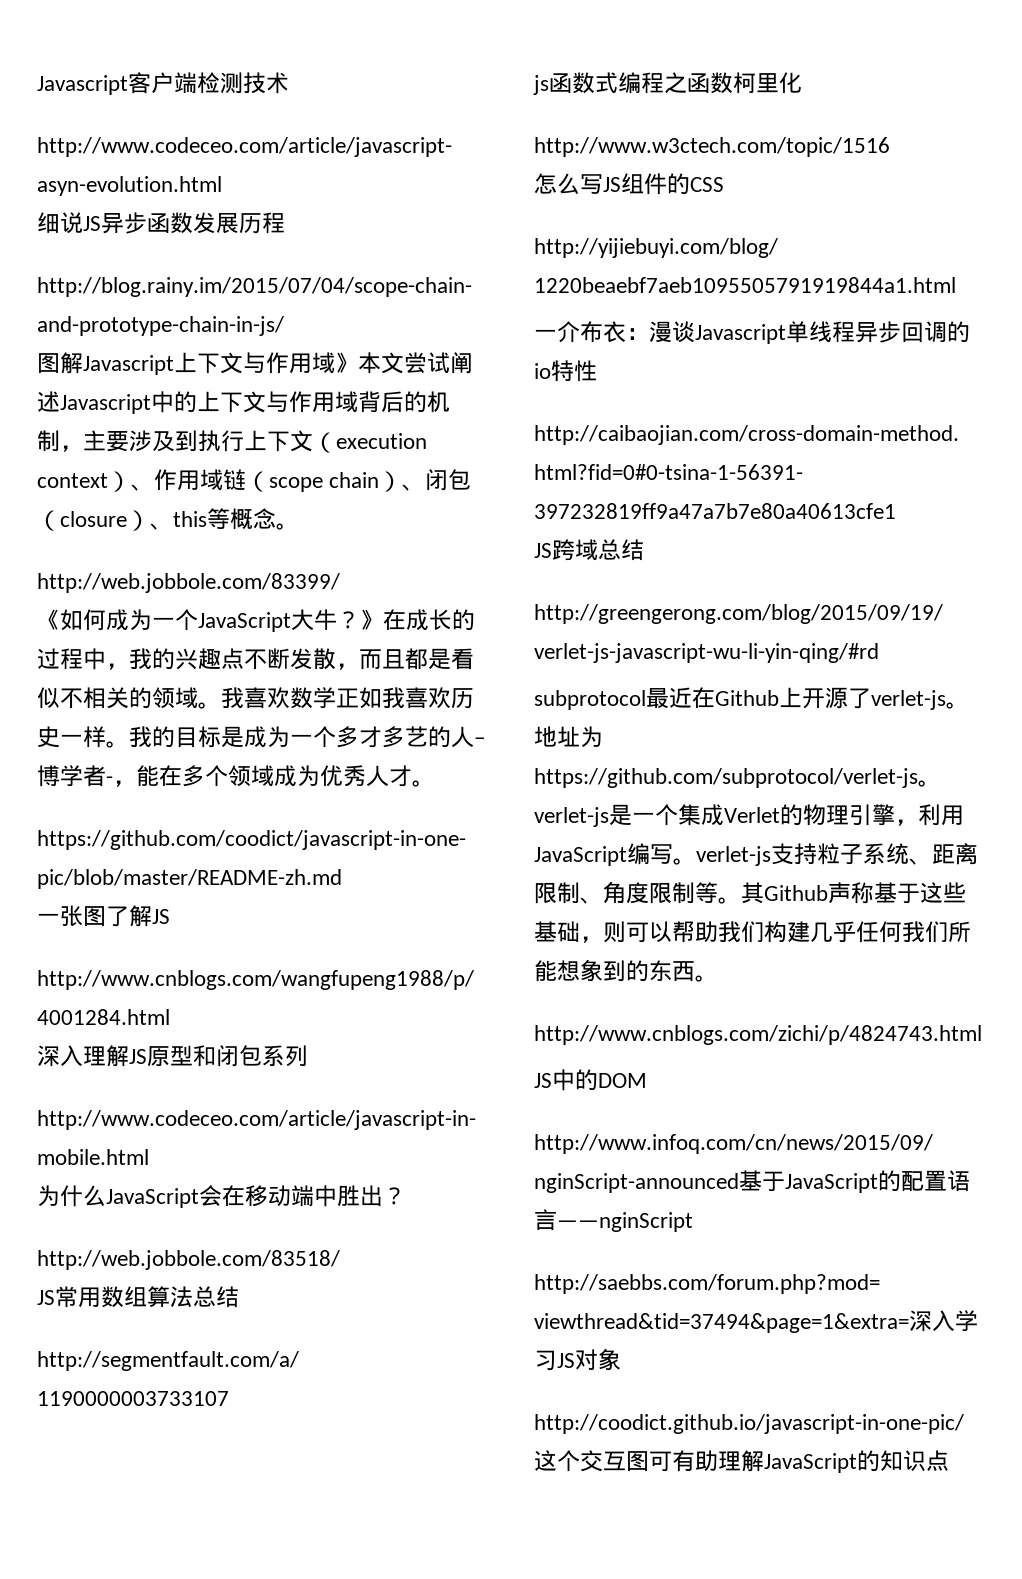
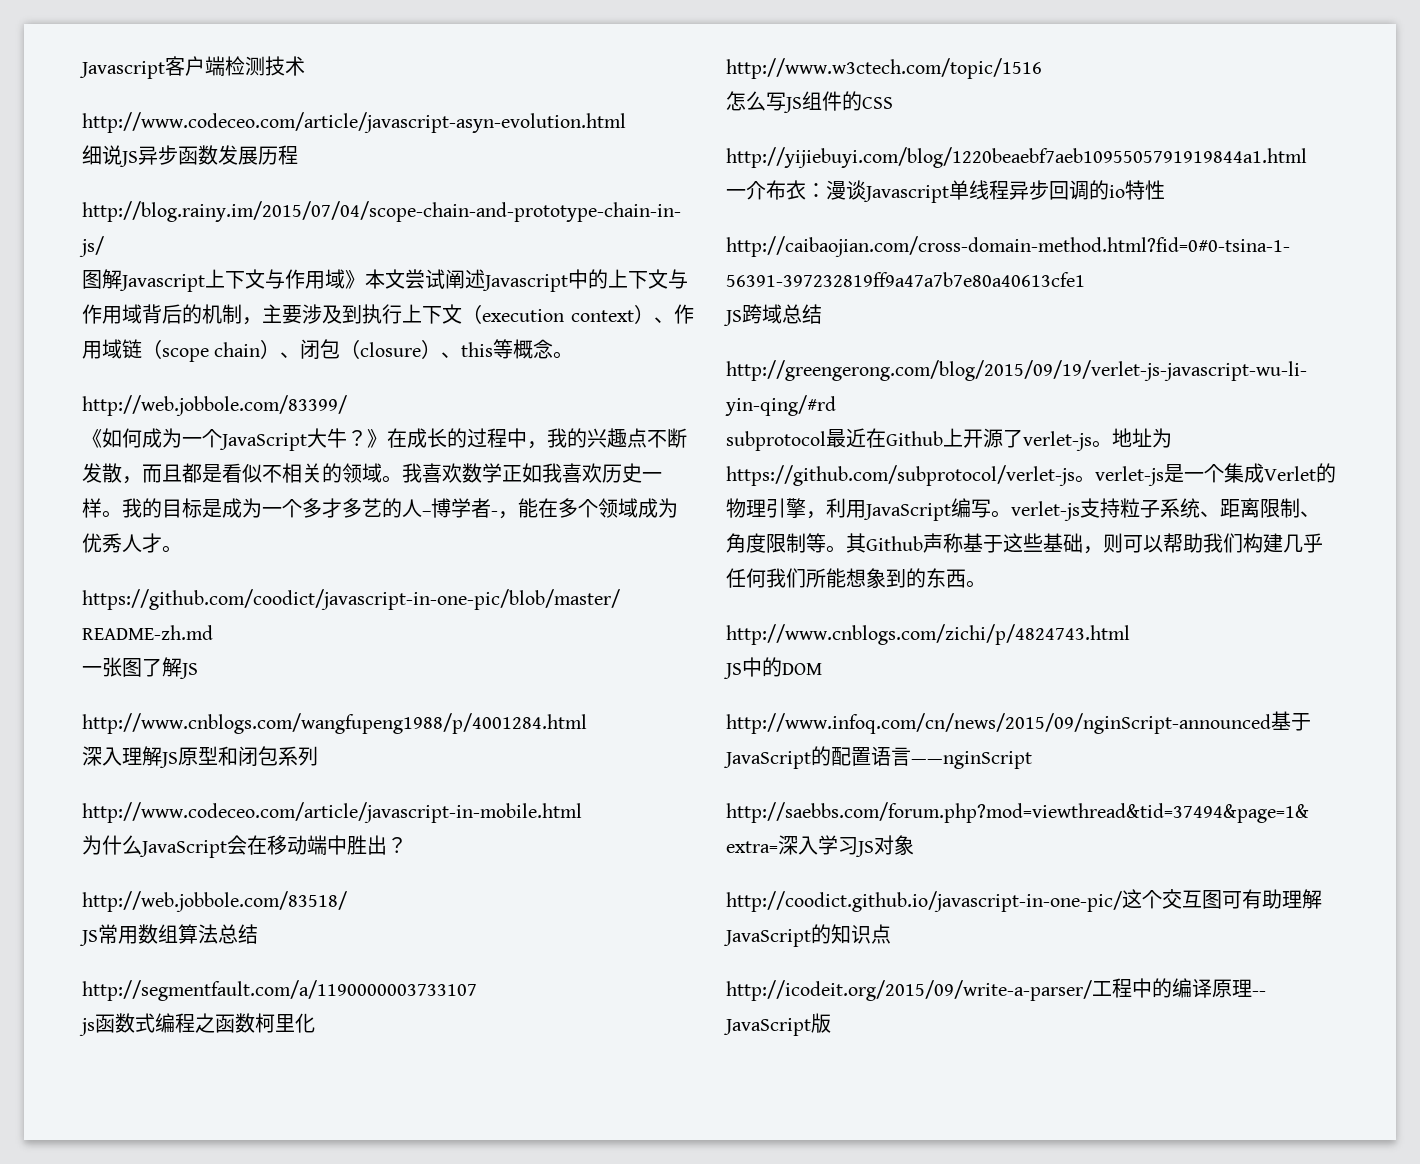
+ http://icodeit.org/2015/09/write-a-parser/工程中的编译原理-- JavaScript版

